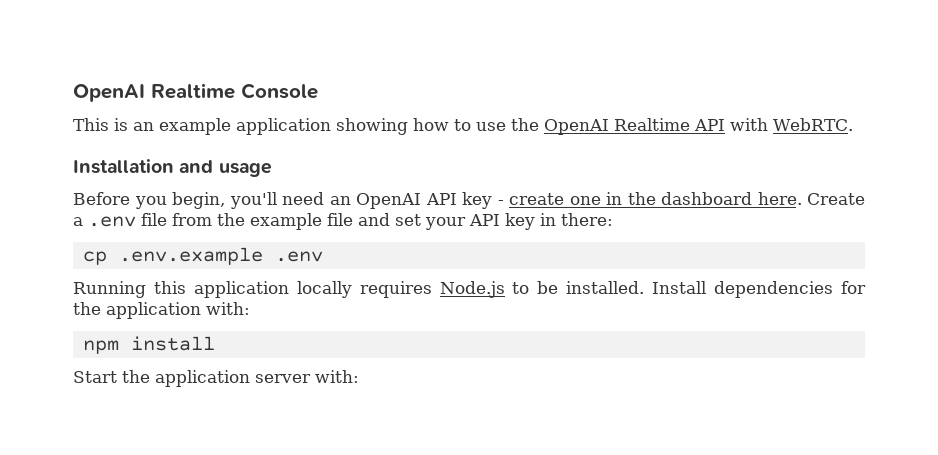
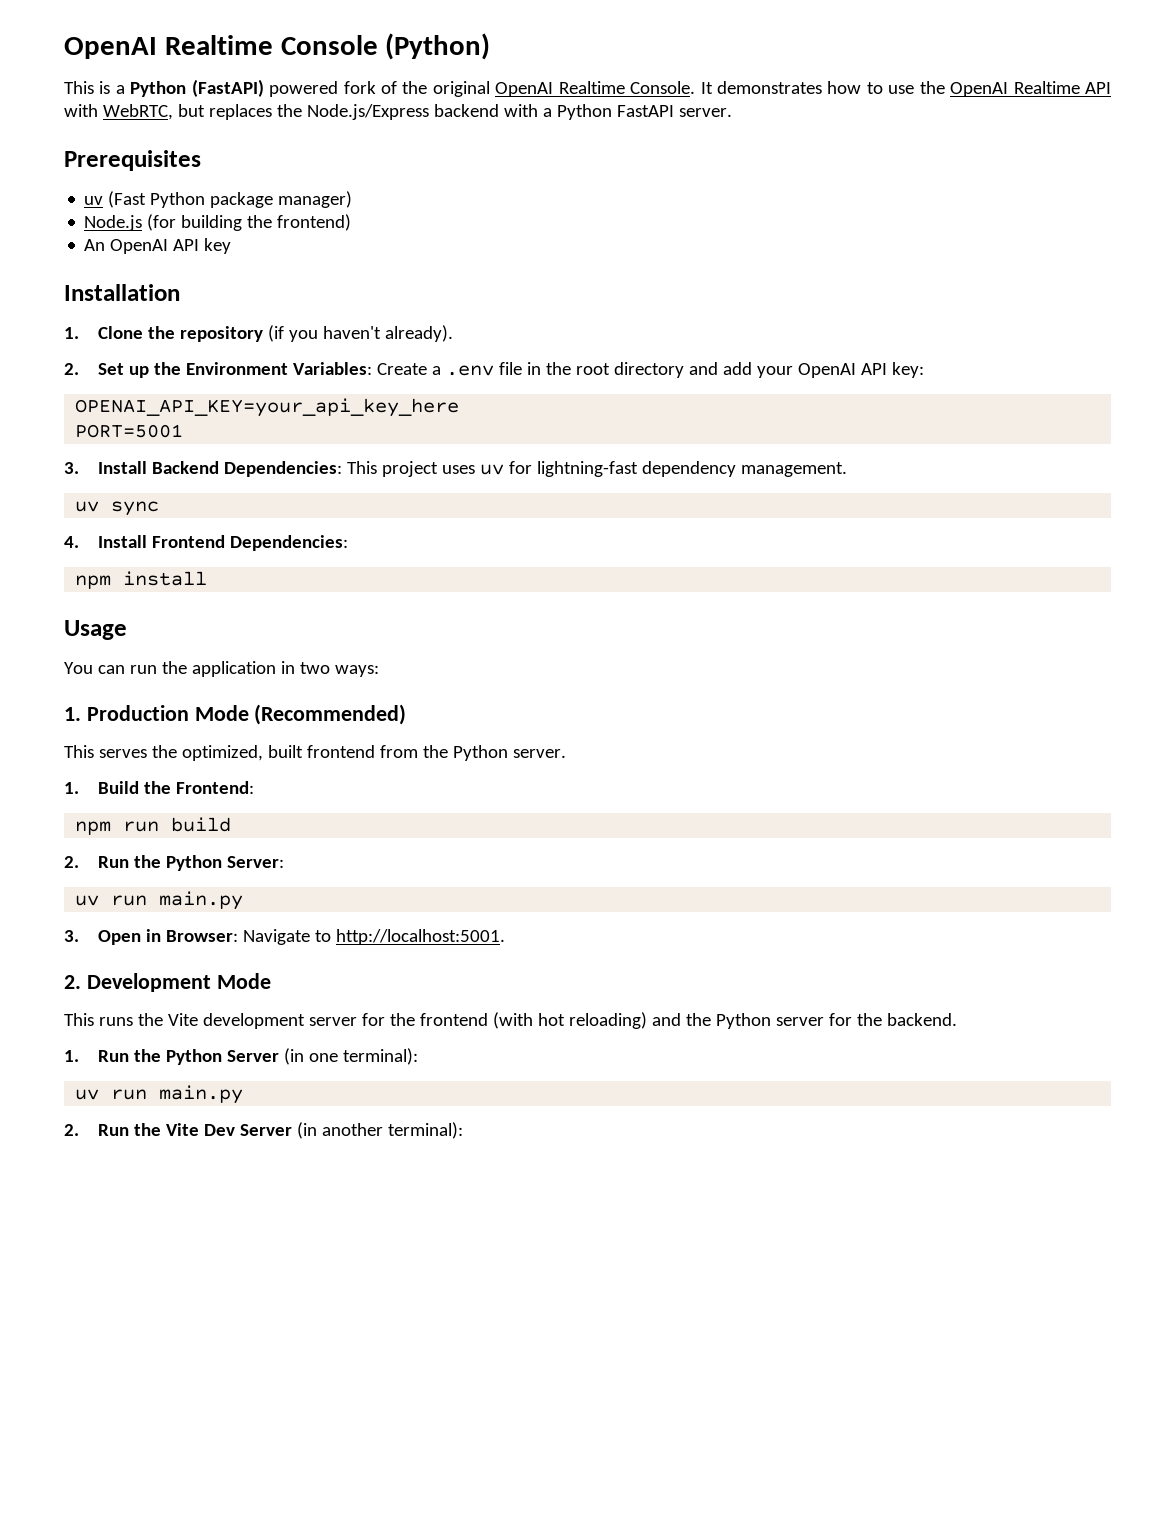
- OpenAI Realtime Console
+ OpenAI Realtime Console (Python)
- This is an example application showing how to use the OpenAI Realtime API with WebRTC.
- Installation and usage
- Before you begin, you'll need an OpenAI API key - create one in the dashboard here. Create a .env file from the example file and set your API key in there:
- cp .env.example .env
- Running this application locally requires Node.js to be installed. Install dependencies for the application with:
+ This is a Python (FastAPI) powered fork of the original OpenAI Realtime Console. It demonstrates how to use the OpenAI Realtime API with WebRTC, but replaces the Node.js/Express backend with a Python FastAPI server.
+ Prerequisites
+ uv (Fast Python package manager)
+ Node.js (for building the frontend)
+ An OpenAI API key
+ Installation
+ 1. Clone the repository (if you haven't already).
+ 2. Set up the Environment Variables: Create a .env file in the root directory and add your OpenAI API key:
+ OPENAI_API_KEY=your_api_key_here
+ PORT=5001
+ 3. Install Backend Dependencies: This project uses uv for lightning-fast dependency management.
+ uv sync
+ 4. Install Frontend Dependencies:
  npm install
- Start the application server with:
+ Usage
+ You can run the application in two ways:
+ 1. Production Mode (Recommended)
+ This serves the optimized, built frontend from the Python server.
+ 1. Build the Frontend:
+ npm run build
+ 2. Run the Python Server:
+ uv run main.py
+ 3. Open in Browser: Navigate to http://localhost:5001.
+ 2. Development Mode
+ This runs the Vite development server for the frontend (with hot reloading) and the Python server for the backend.
+ 1. Run the Python Server (in one terminal):
+ uv run main.py
+ 2. Run the Vite Dev Server (in another terminal):

